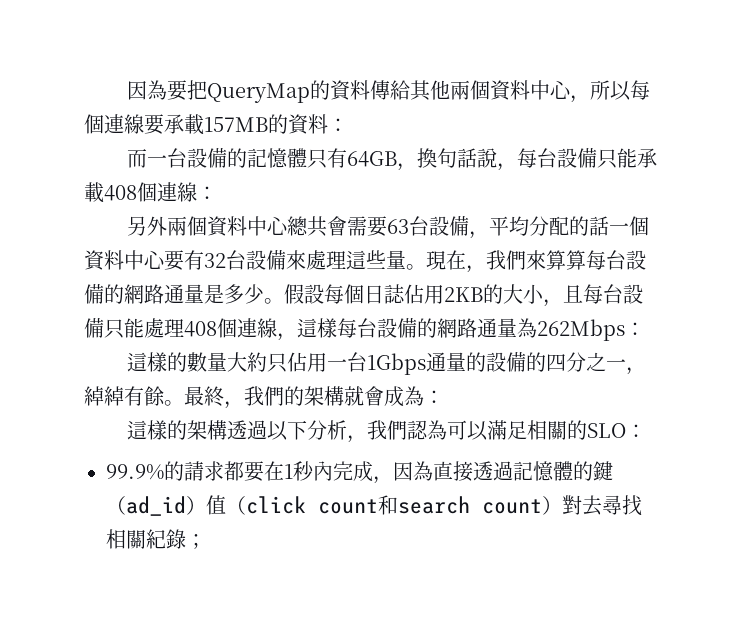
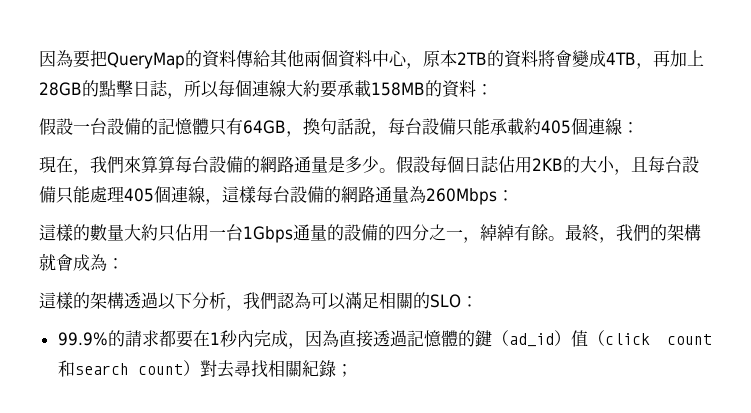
- 因為要把QueryMap的資料傳給其他兩個資料中心，所以每個連線要承載157MB的資料：
+ 因為要把QueryMap的資料傳給其他兩個資料中心，原本2TB的資料將會變成4TB，再加上28GB的點擊日誌，所以每個連線大約要承載158MB的資料：
- 而一台設備的記憶體只有64GB，換句話說，每台設備只能承載408個連線：
+ 假設一台設備的記憶體只有64GB，換句話說，每台設備只能承載約405個連線：
- 另外兩個資料中心總共會需要63台設備，平均分配的話一個資料中心要有32台設備來處理這些量。
- 假設每個日誌佔用2KB的大小，且每台設備只能處理408個連線，這樣每台設備的網路通量為262Mbps：
+ 假設每個日誌佔用2KB的大小，且每台設備只能處理405個連線，這樣每台設備的網路通量為260Mbps：

